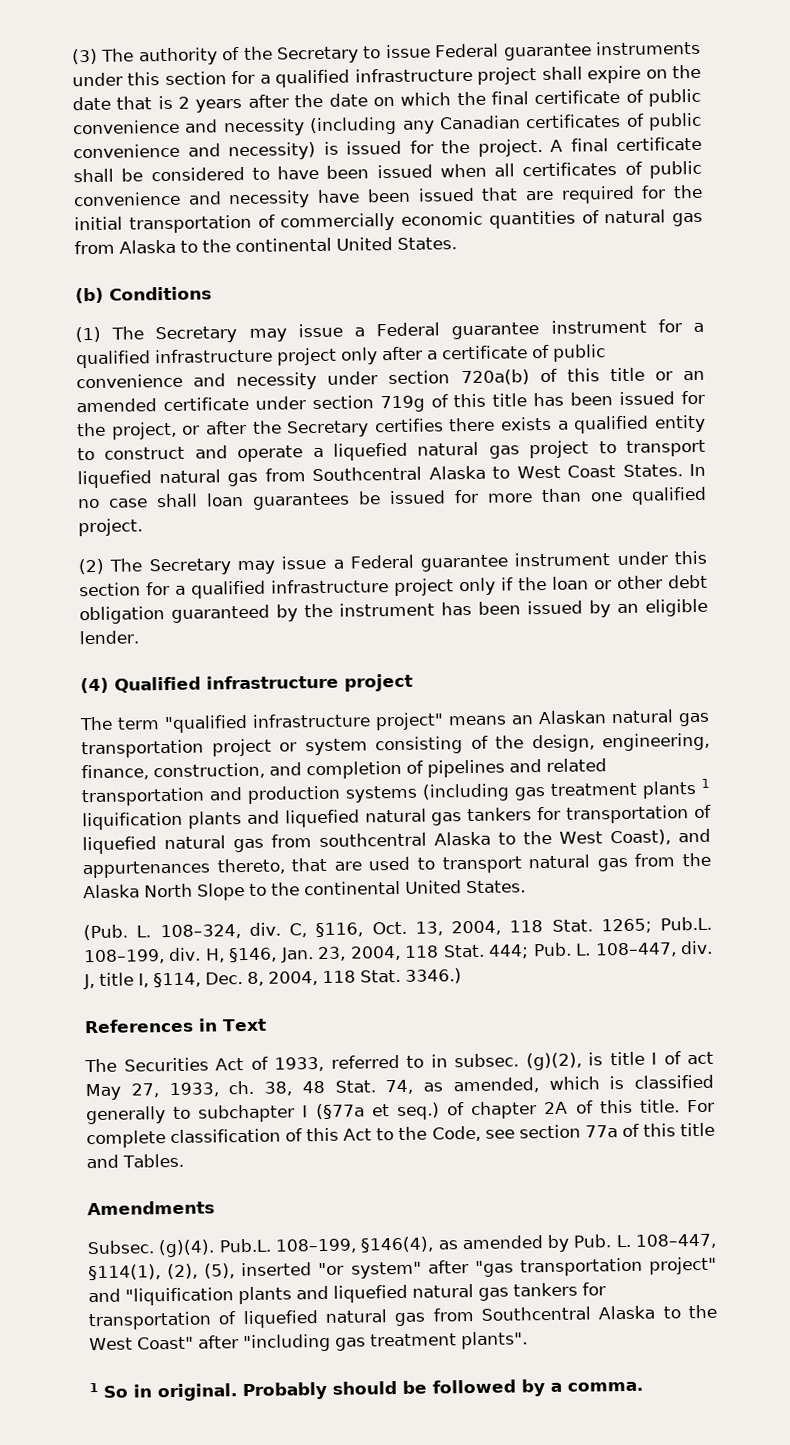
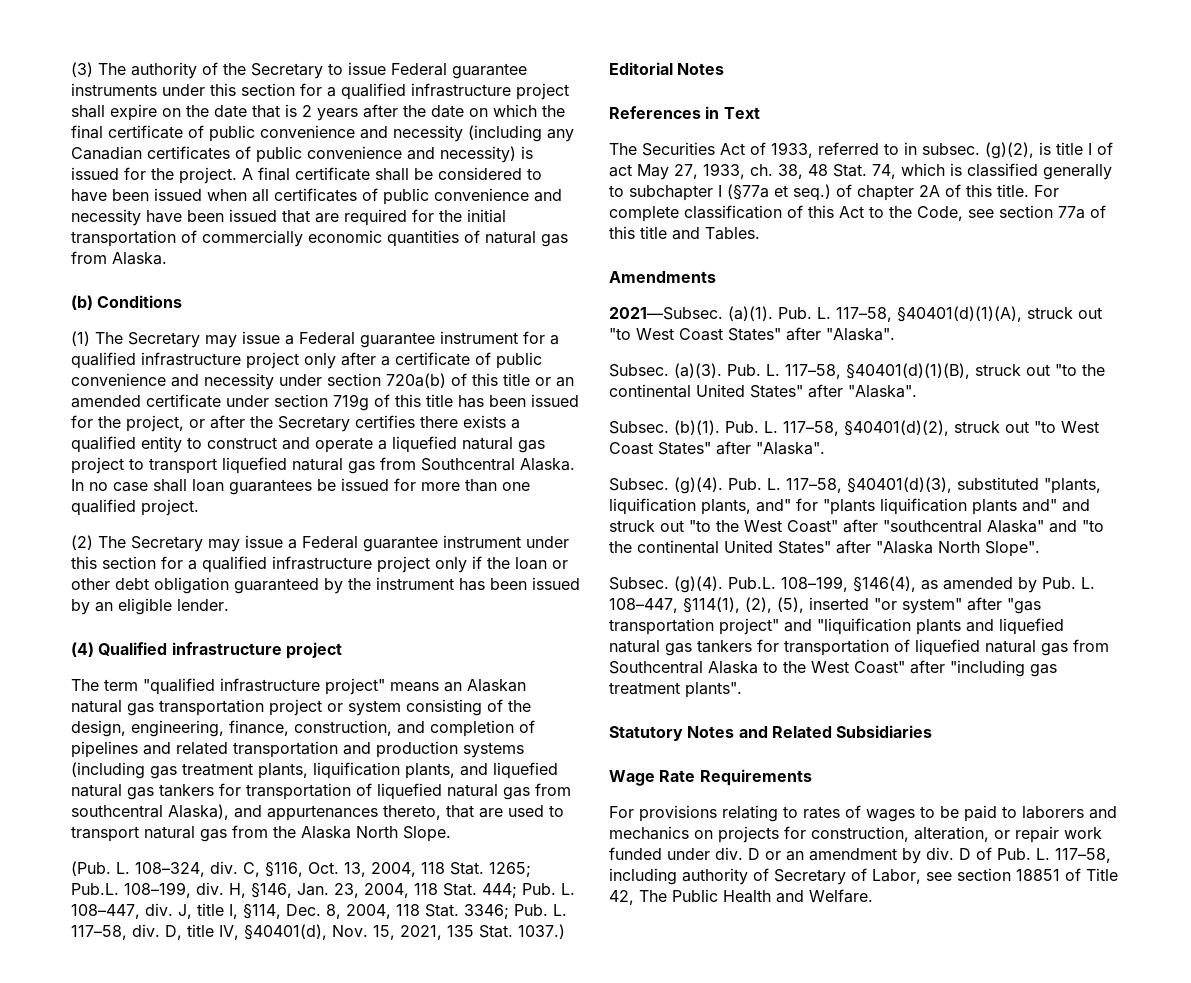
- A final certificate shall be considered to have been issued when all certificates of public convenience and necessity have been issued that are required for the initial transportation of commercially economic quantities of natural gas from Alaska to the continental United States.
+ A final certificate shall be considered to have been issued when all certificates of public convenience and necessity have been issued that are required for the initial transportation of commercially economic quantities of natural gas from Alaska.
- (1) The Secretary may issue a Federal guarantee instrument for a qualified infrastructure project only after a certificate of public convenience and necessity under section 720a(b) of this title or an amended certificate under section 719g of this title has been issued for the project, or after the Secretary certifies there exists a qualified entity to construct and operate a liquefied natural gas project to transport liquefied natural gas from Southcentral Alaska to West Coast States.
+ (1) The Secretary may issue a Federal guarantee instrument for a qualified infrastructure project only after a certificate of public convenience and necessity under section 720a(b) of this title or an amended certificate under section 719g of this title has been issued for the project, or after the Secretary certifies there exists a qualified entity to construct and operate a liquefied natural gas project to transport liquefied natural gas from Southcentral Alaska.
- The term "qualified infrastructure project" means an Alaskan natural gas transportation project or system consisting of the design, engineering, finance, construction, and completion of pipelines and related transportation and production systems (including gas treatment plants 1 liquification plants and liquefied natural gas tankers for transportation of liquefied natural gas from southcentral Alaska to the West Coast), and appurtenances thereto, that are used to transport natural gas from the Alaska North Slope to the continental United States.
+ The term "qualified infrastructure project" means an Alaskan natural gas transportation project or system consisting of the design, engineering, finance, construction, and completion of pipelines and related transportation and production systems (including gas treatment plants, liquification plants, and liquefied natural gas tankers for transportation of liquefied natural gas from southcentral Alaska), and appurtenances thereto, that are used to transport natural gas from the Alaska North Slope.
- 3346.)
+ 3346; Pub. L. 117–58, div. D, title IV, §40401(d), Nov. 15, 2021, 135 Stat. 1037.)
+ Editorial Notes
- 74, as amended, which is classified generally to subchapter I (§77a et seq.) of chapter 2A of this title.
+ 74, which is classified generally to subchapter I (§77a et seq.) of chapter 2A of this title.
+ 2021—Subsec. (a)(1). Pub. L. 117–58, §40401(d)(1)(A), struck out "to West Coast States" after "Alaska".
+ Subsec. (a)(3). Pub. L. 117–58, §40401(d)(1)(B), struck out "to the continental United States" after "Alaska".
+ Subsec. (b)(1). Pub. L. 117–58, §40401(d)(2), struck out "to West Coast States" after "Alaska".
+ Subsec. (g)(4). Pub. L. 117–58, §40401(d)(3), substituted "plants, liquification plants, and" for "plants liquification plants and" and struck out "to the West Coast" after "southcentral Alaska" and "to the continental United States" after "Alaska North Slope".
- 1 So in original. Probably should be followed by a comma.
+ Statutory Notes and Related Subsidiaries
+ Wage Rate Requirements
+ For provisions relating to rates of wages to be paid to laborers and mechanics on projects for construction, alteration, or repair work funded under div. D or an amendment by div. D of Pub. L. 117–58, including authority of Secretary of Labor, see section 18851 of Title 42, The Public Health and Welfare.

